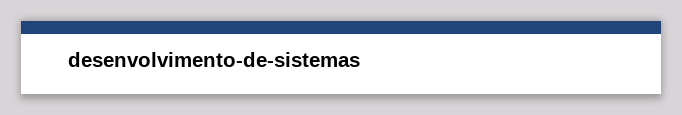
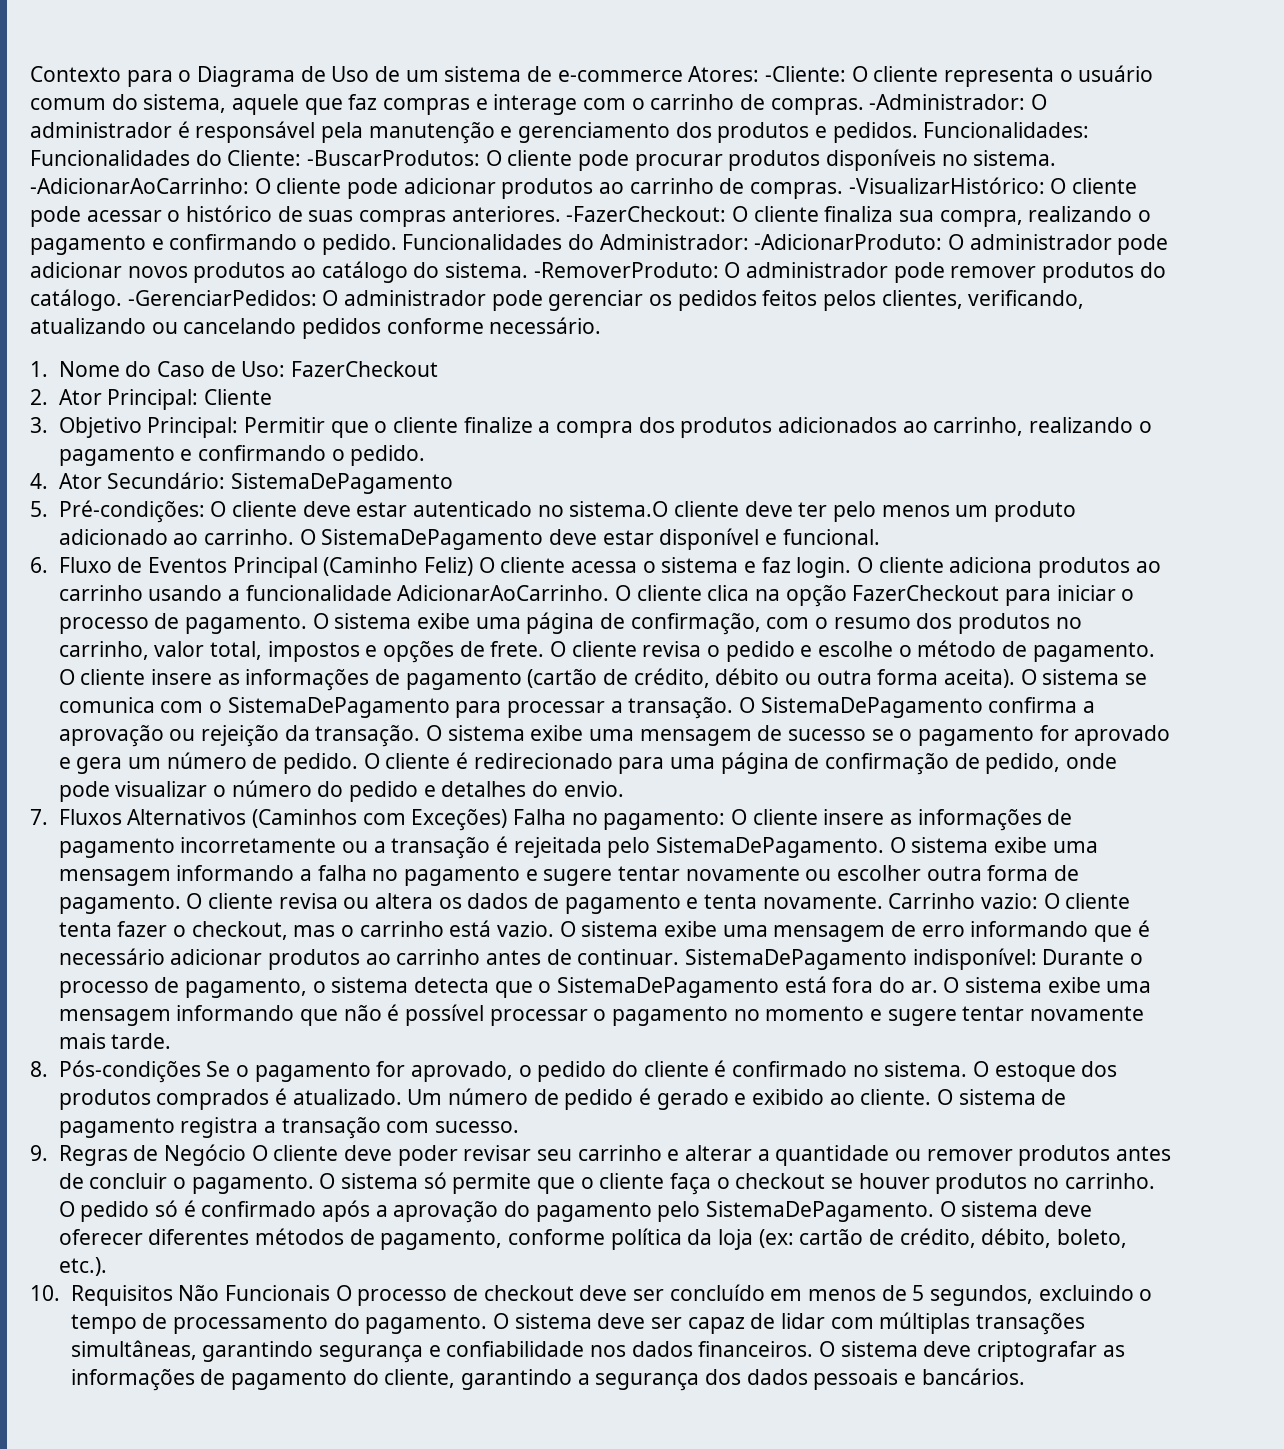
- desenvolvimento-de-sistemas
+ Contexto para o Diagrama de Uso de um sistema de e-commerce Atores: -Cliente: O cliente representa o usuário comum do sistema, aquele que faz compras e interage com o carrinho de compras. -Administrador: O administrador é responsável pela manutenção e gerenciamento dos produtos e pedidos. Funcionalidades: Funcionalidades do Cliente: -BuscarProdutos: O cliente pode procurar produtos disponíveis no sistema. -AdicionarAoCarrinho: O cliente pode adicionar produtos ao carrinho de compras. -VisualizarHistórico: O cliente pode acessar o histórico de suas compras anteriores. -FazerCheckout: O cliente finaliza sua compra, realizando o pagamento e confirmando o pedido. Funcionalidades do Administrador: -AdicionarProduto: O administrador pode adicionar novos produtos ao catálogo do sistema. -RemoverProduto: O administrador pode remover produtos do catálogo. -GerenciarPedidos: O administrador pode gerenciar os pedidos feitos pelos clientes, verificando, atualizando ou cancelando pedidos conforme necessário.
+ 1. Nome do Caso de Uso: FazerCheckout
+ 2. Ator Principal: Cliente
+ 3. Objetivo Principal: Permitir que o cliente finalize a compra dos produtos adicionados ao carrinho, realizando o pagamento e confirmando o pedido.
+ 4. Ator Secundário: SistemaDePagamento
+ 5. Pré-condições: O cliente deve estar autenticado no sistema.O cliente deve ter pelo menos um produto adicionado ao carrinho. O SistemaDePagamento deve estar disponível e funcional.
+ 6. Fluxo de Eventos Principal (Caminho Feliz) O cliente acessa o sistema e faz login. O cliente adiciona produtos ao carrinho usando a funcionalidade AdicionarAoCarrinho. O cliente clica na opção FazerCheckout para iniciar o processo de pagamento. O sistema exibe uma página de confirmação, com o resumo dos produtos no carrinho, valor total, impostos e opções de frete. O cliente revisa o pedido e escolhe o método de pagamento. O cliente insere as informações de pagamento (cartão de crédito, débito ou outra forma aceita). O sistema se comunica com o SistemaDePagamento para processar a transação. O SistemaDePagamento confirma a aprovação ou rejeição da transação. O sistema exibe uma mensagem de sucesso se o pagamento for aprovado e gera um número de pedido. O cliente é redirecionado para uma página de confirmação de pedido, onde pode visualizar o número do pedido e detalhes do envio.
+ 7. Fluxos Alternativos (Caminhos com Exceções) Falha no pagamento: O cliente insere as informações de pagamento incorretamente ou a transação é rejeitada pelo SistemaDePagamento. O sistema exibe uma mensagem informando a falha no pagamento e sugere tentar novamente ou escolher outra forma de pagamento. O cliente revisa ou altera os dados de pagamento e tenta novamente. Carrinho vazio: O cliente tenta fazer o checkout, mas o carrinho está vazio. O sistema exibe uma mensagem de erro informando que é necessário adicionar produtos ao carrinho antes de continuar. SistemaDePagamento indisponível: Durante o processo de pagamento, o sistema detecta que o SistemaDePagamento está fora do ar. O sistema exibe uma mensagem informando que não é possível processar o pagamento no momento e sugere tentar novamente mais tarde.
+ 8. Pós-condições Se o pagamento for aprovado, o pedido do cliente é confirmado no sistema. O estoque dos produtos comprados é atualizado. Um número de pedido é gerado e exibido ao cliente. O sistema de pagamento registra a transação com sucesso.
+ 9. Regras de Negócio O cliente deve poder revisar seu carrinho e alterar a quantidade ou remover produtos antes de concluir o pagamento. O sistema só permite que o cliente faça o checkout se houver produtos no carrinho. O pedido só é confirmado após a aprovação do pagamento pelo SistemaDePagamento. O sistema deve oferecer diferentes métodos de pagamento, conforme política da loja (ex: cartão de crédito, débito, boleto, etc.).
+ 10. Requisitos Não Funcionais O processo de checkout deve ser concluído em menos de 5 segundos, excluindo o tempo de processamento do pagamento. O sistema deve ser capaz de lidar com múltiplas transações simultâneas, garantindo segurança e confiabilidade nos dados financeiros. O sistema deve criptografar as informações de pagamento do cliente, garantindo a segurança dos dados pessoais e bancários.

